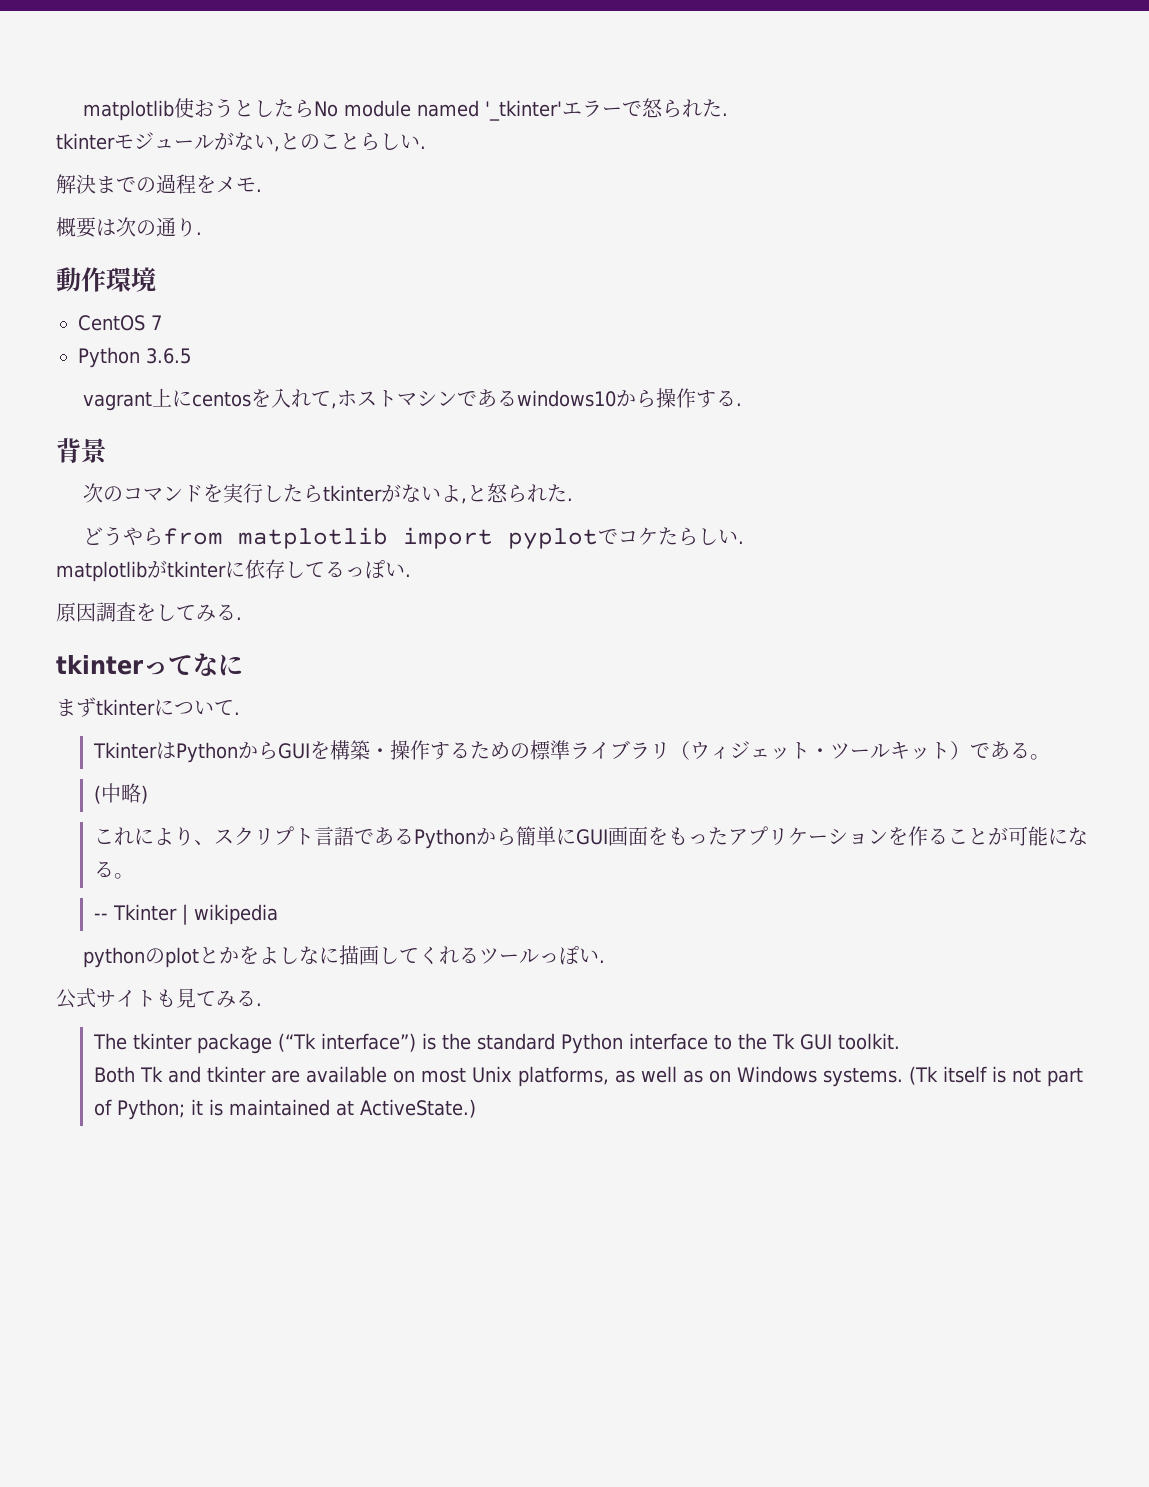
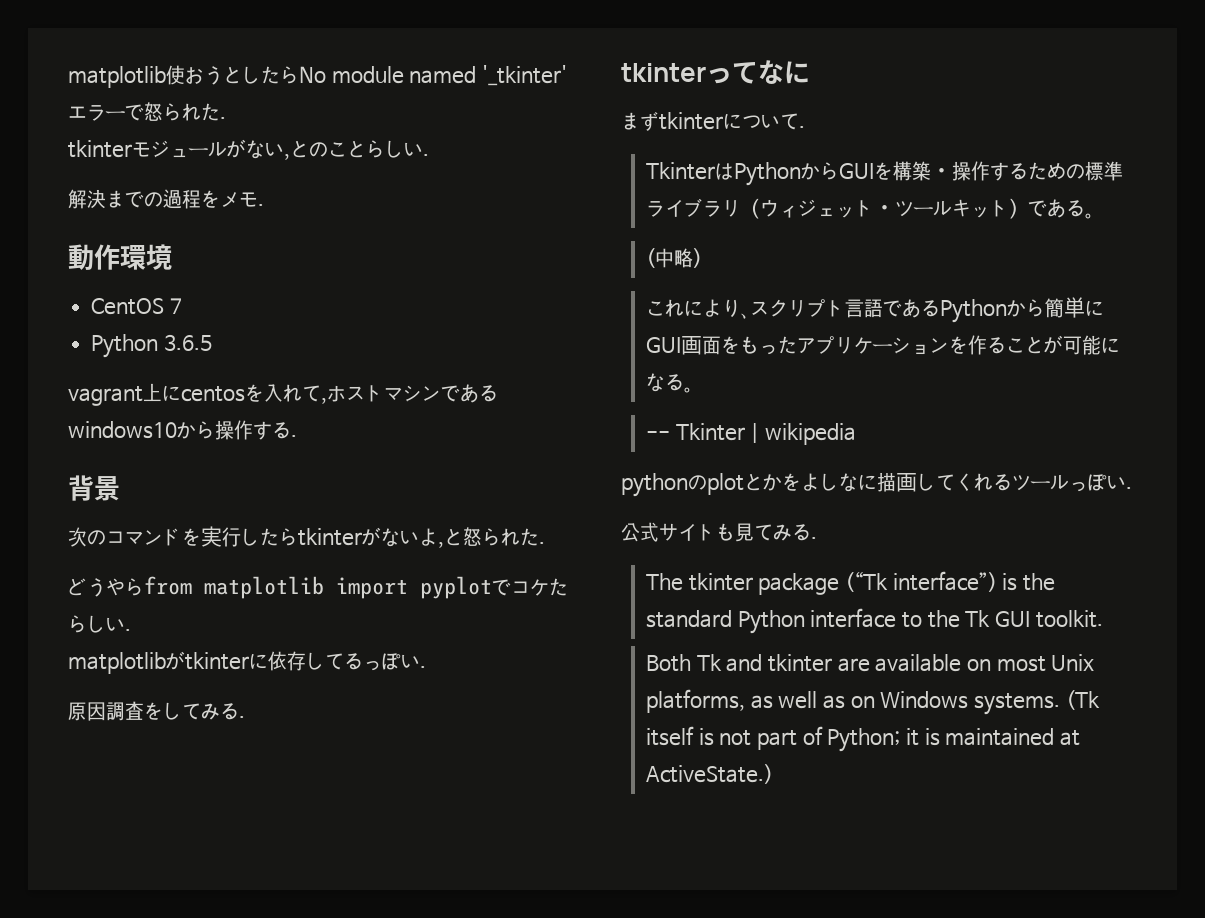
- 概要は次の通り.

